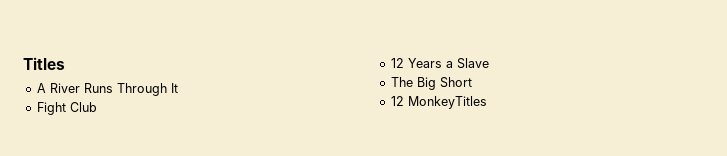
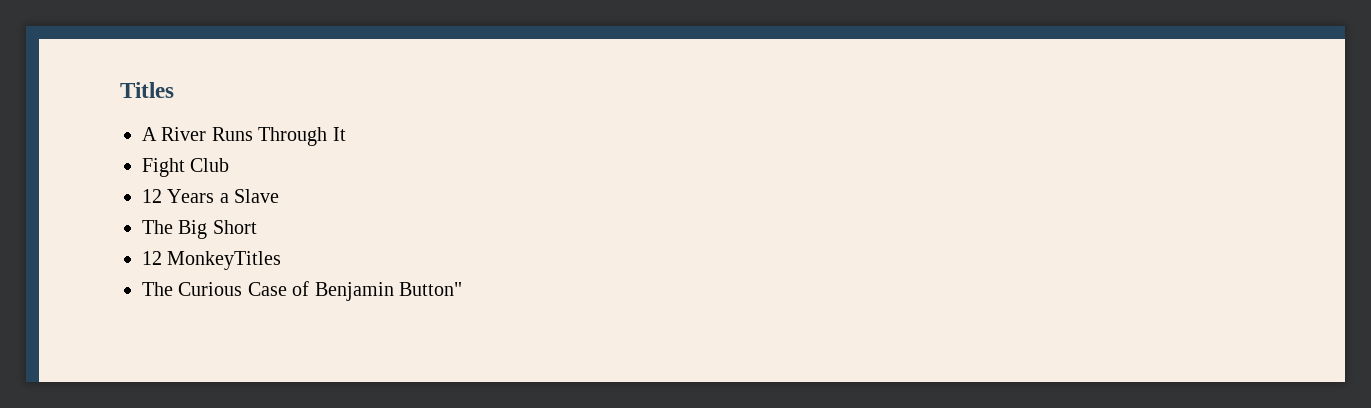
+ The Curious Case of Benjamin Button"

